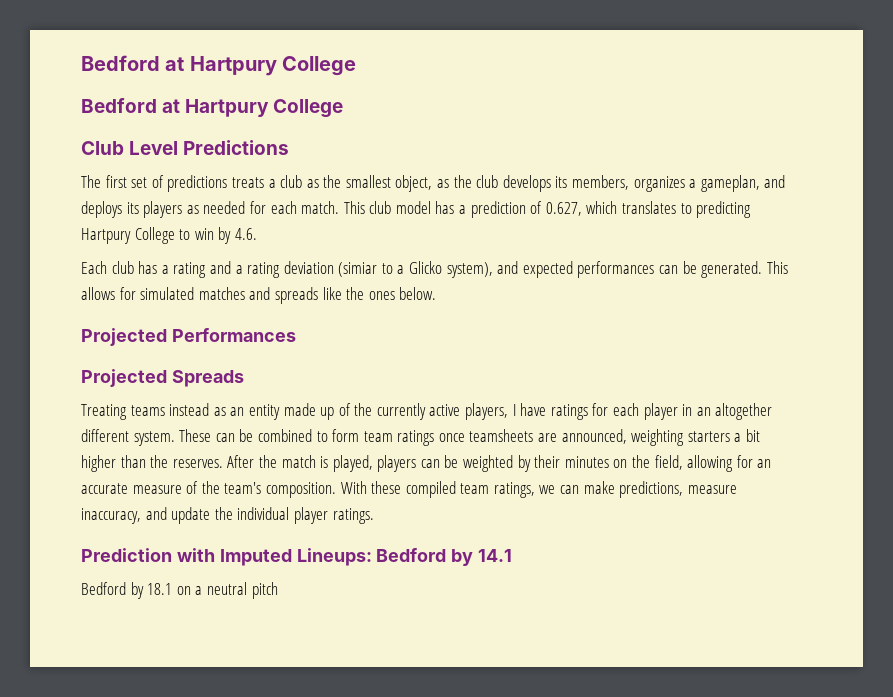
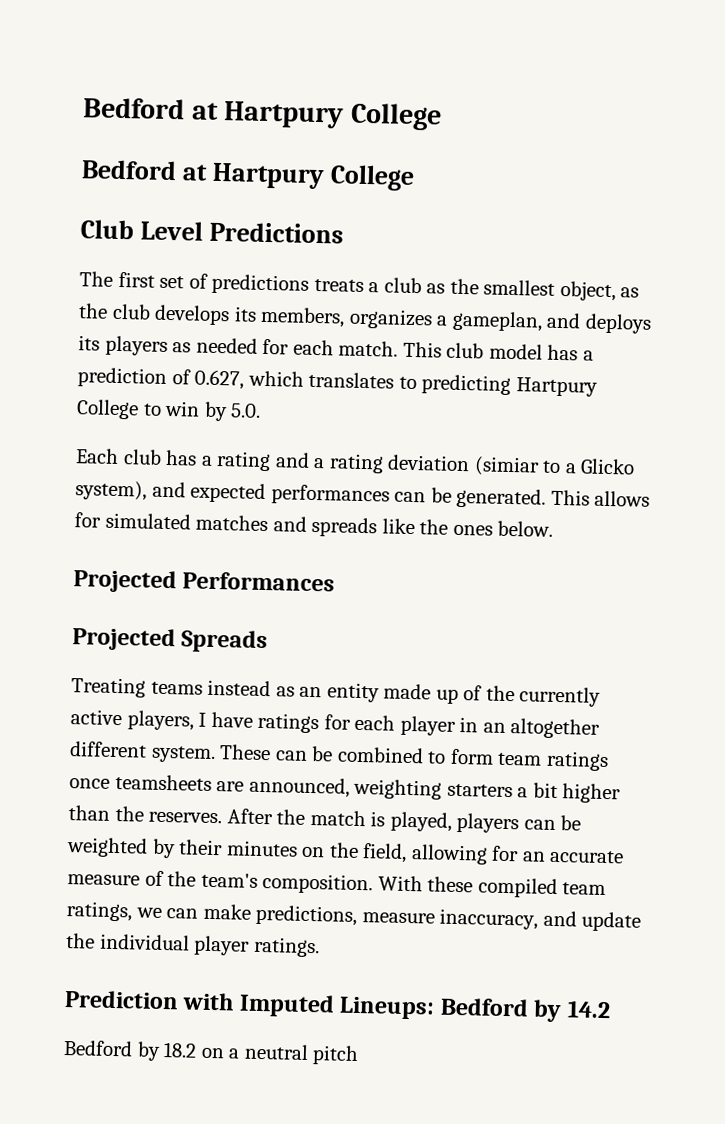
- This club model has a prediction of 0.627, which translates to predicting Hartpury College to win by 4.6.
+ This club model has a prediction of 0.627, which translates to predicting Hartpury College to win by 5.0.
- Prediction with Imputed Lineups: Bedford by 14.1
- Bedford by 18.1 on a neutral pitch
+ Prediction with Imputed Lineups: Bedford by 14.2
+ Bedford by 18.2 on a neutral pitch

